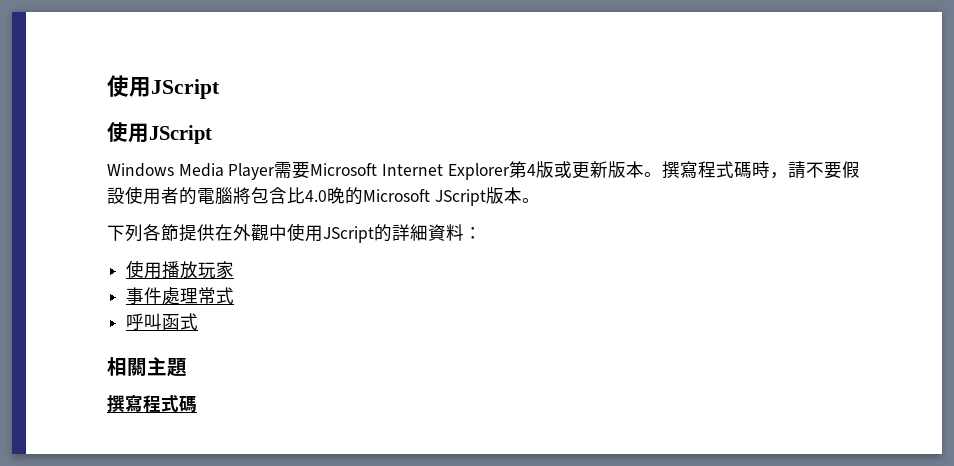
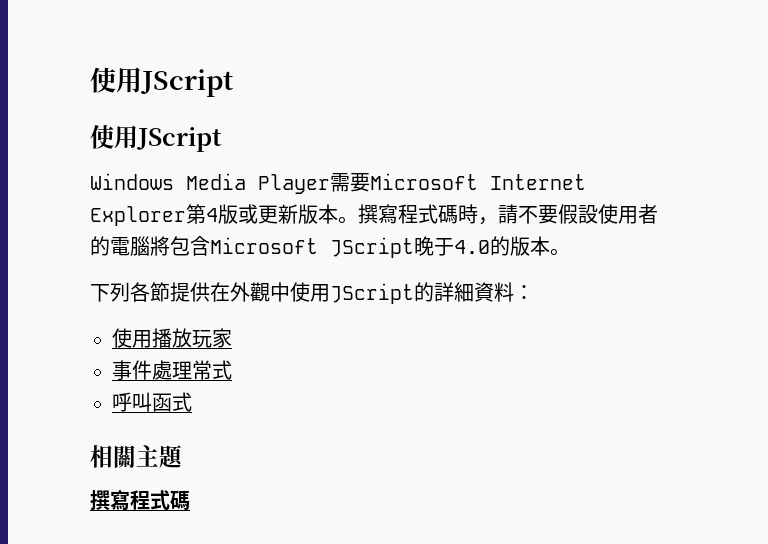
- 撰寫程式碼時，請不要假設使用者的電腦將包含比4.0晚的Microsoft JScript版本。
+ 撰寫程式碼時，請不要假設使用者的電腦將包含Microsoft JScript晚于4.0的版本。

